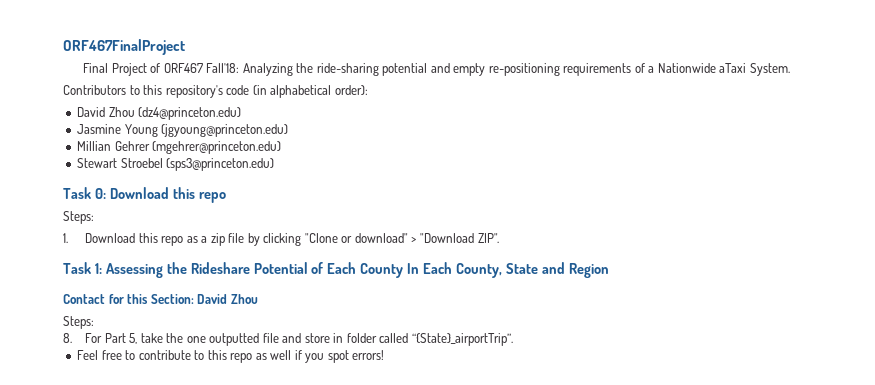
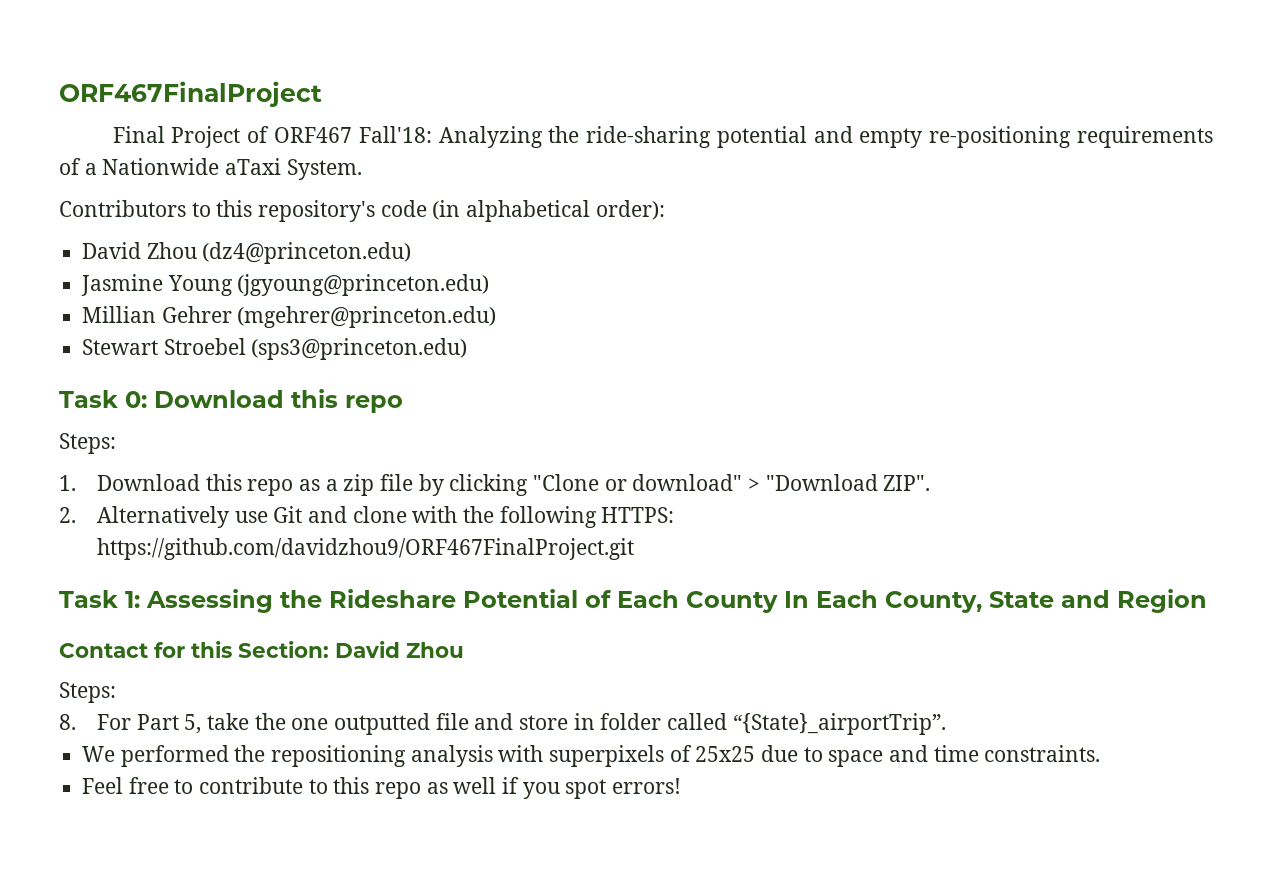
+ 2. Alternatively use Git and clone with the following HTTPS: https://github.com/davidzhou9/ORF467FinalProject.git
+ We performed the repositioning analysis with superpixels of 25x25 due to space and time constraints.

